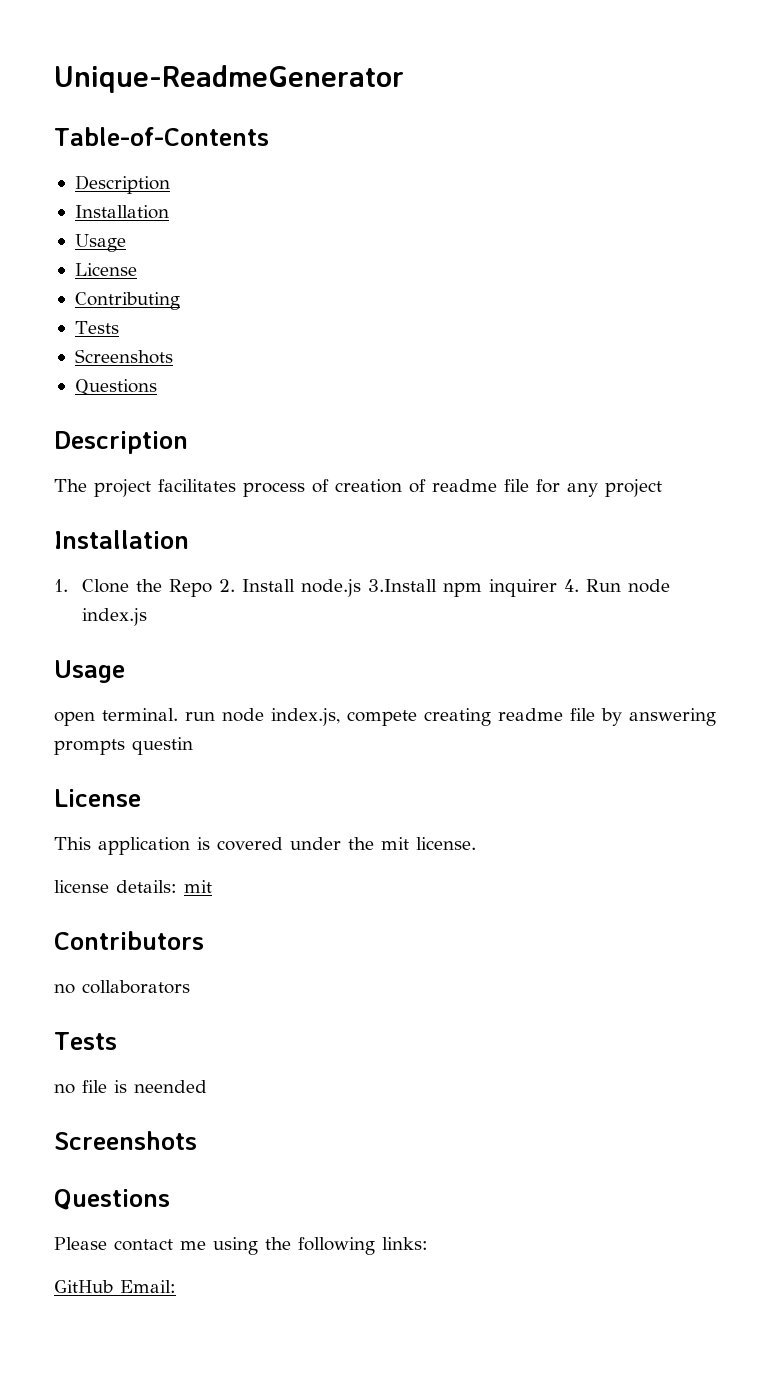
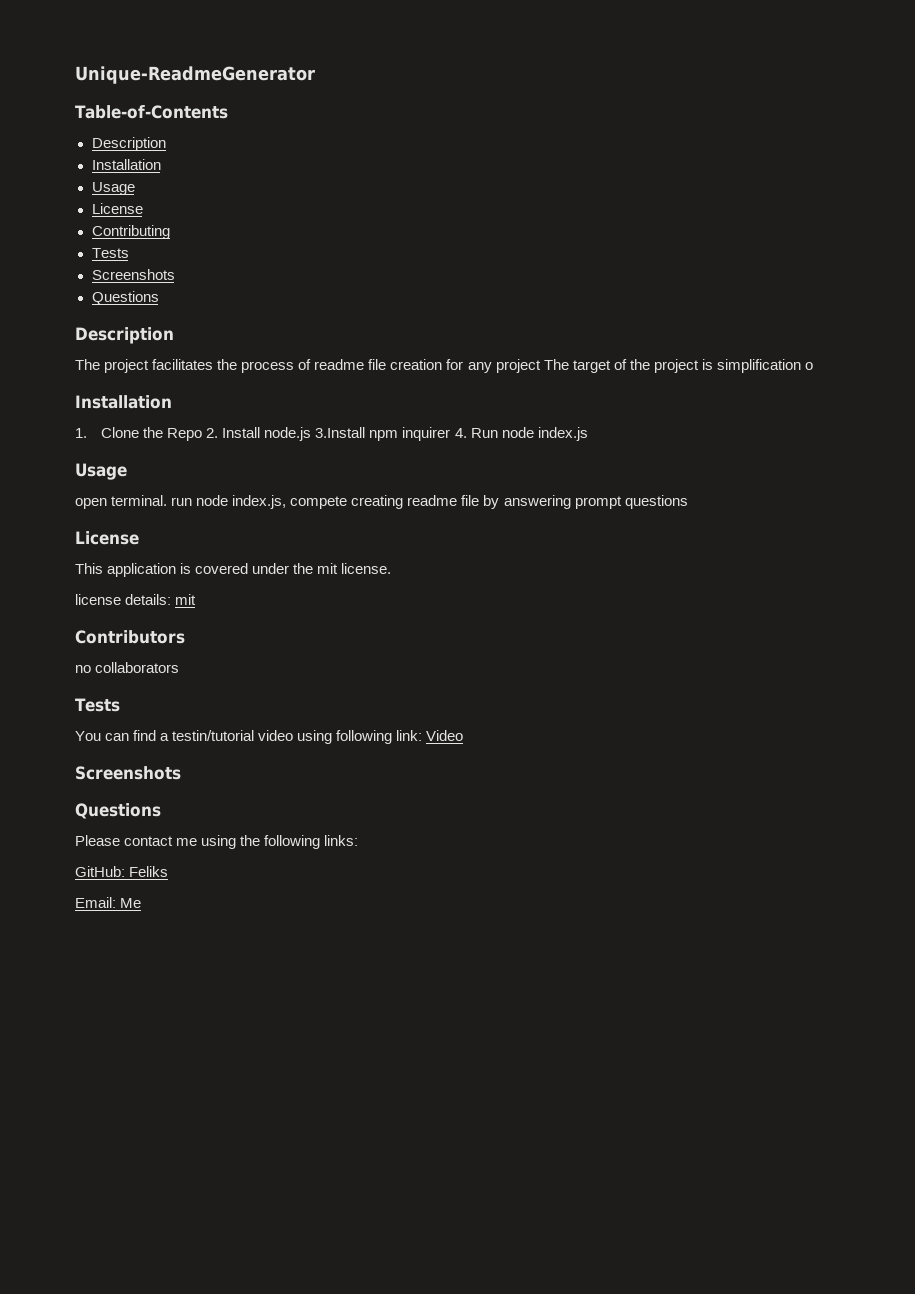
- The project facilitates process of creation of readme file for any project
+ The project facilitates the process of readme file creation for any project The target of the project is simplification o
- open terminal. run node index.js, compete creating readme file by answering prompts questin
+ open terminal. run node index.js, compete creating readme file by answering prompt questions
- no file is neended
+ You can find a testin/tutorial video using following link: Video
- GitHub Email:
+ GitHub: Feliks
+ Email: Me

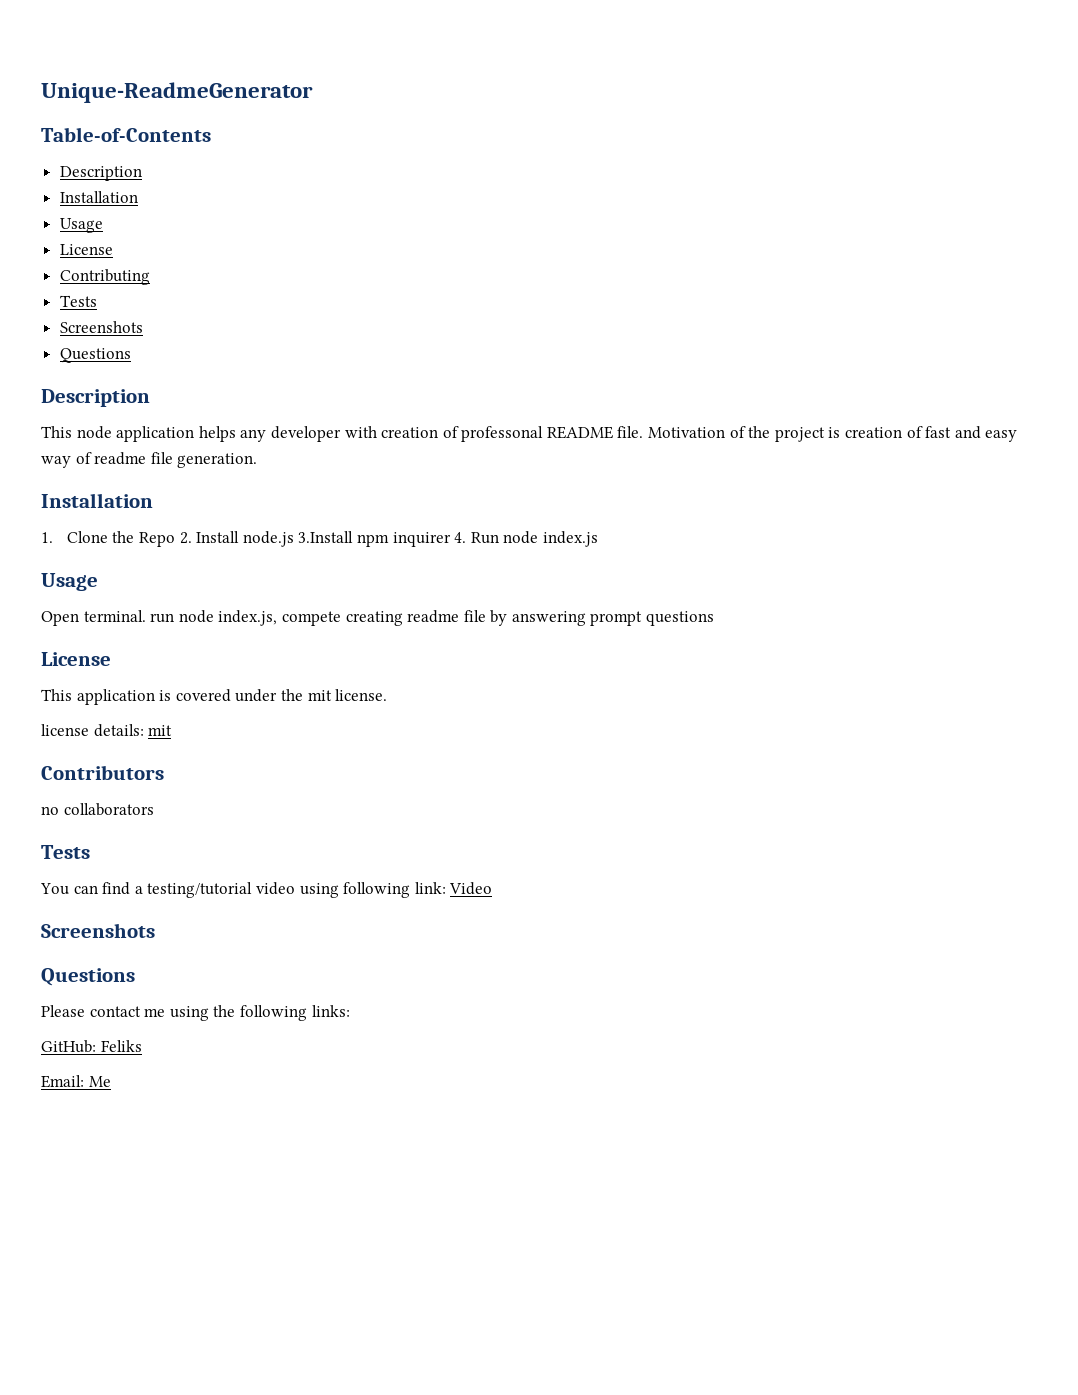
- The project facilitates the process of readme file creation for any project The target of the project is simplification o
+ This node application helps any developer with creation of professonal README file. Motivation of the project is creation of fast and easy way of readme file generation.
- open terminal. run node index.js, compete creating readme file by answering prompt questions
+ Open terminal. run node index.js, compete creating readme file by answering prompt questions
- You can find a testin/tutorial video using following link: Video
+ You can find a testing/tutorial video using following link: Video

